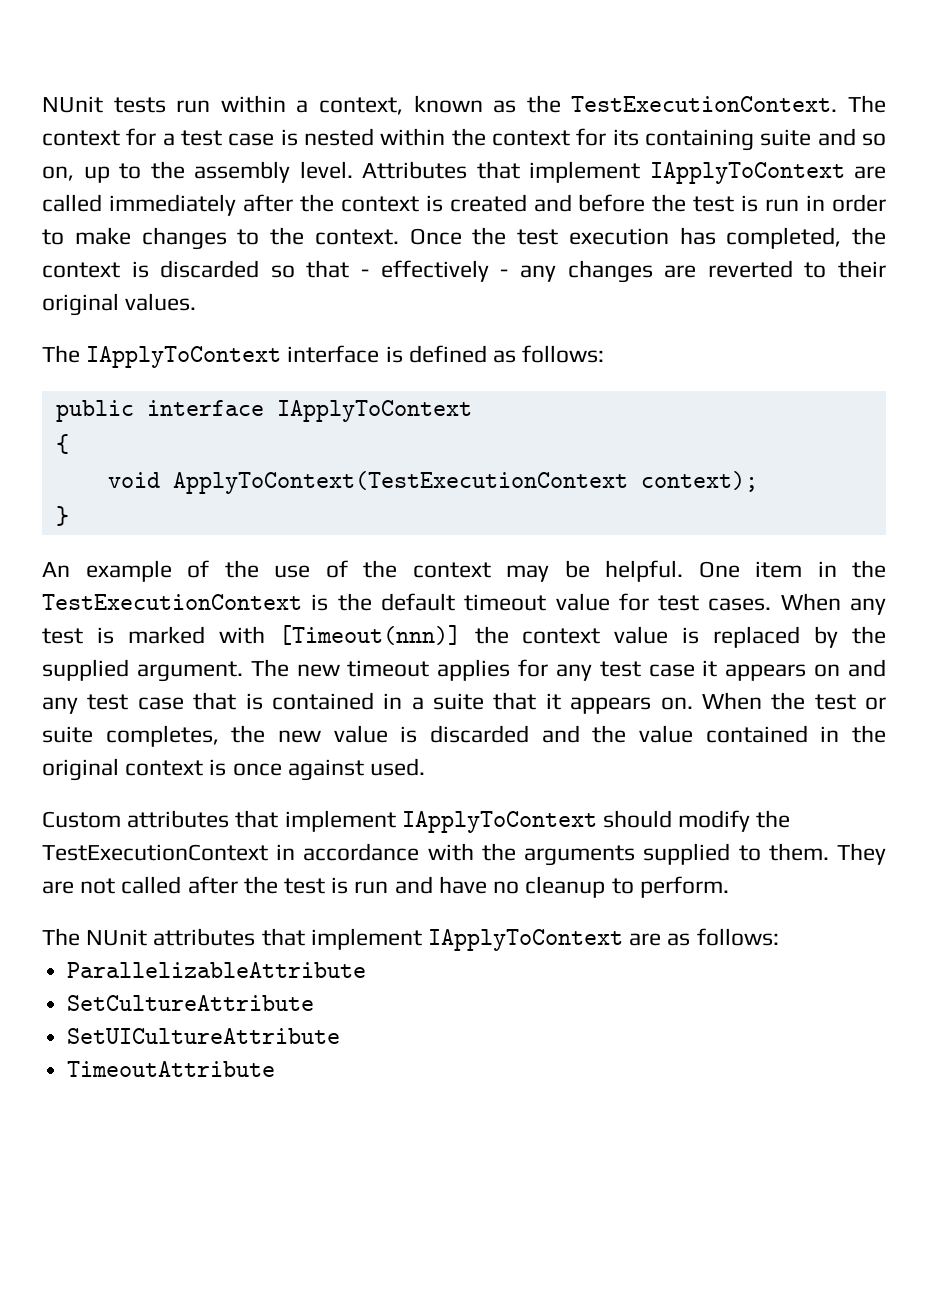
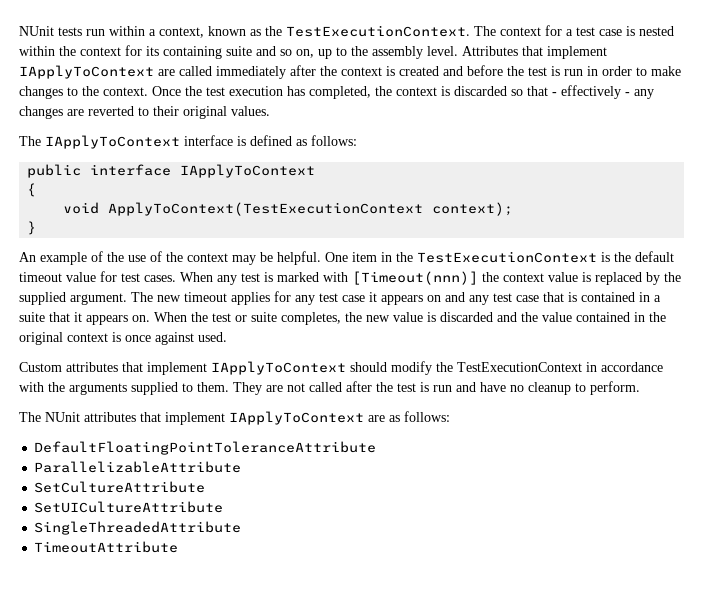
+ DefaultFloatingPointToleranceAttribute
+ SingleThreadedAttribute

